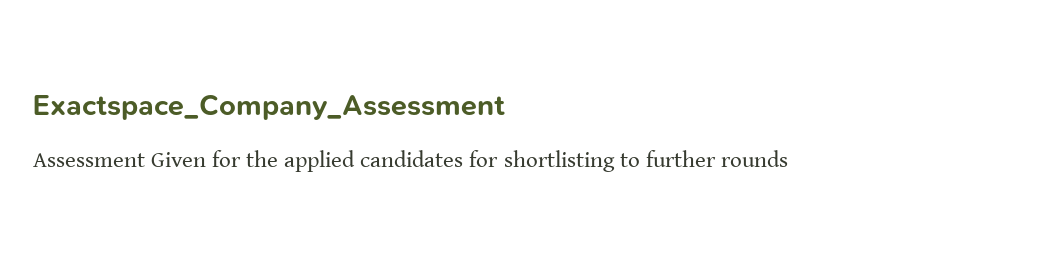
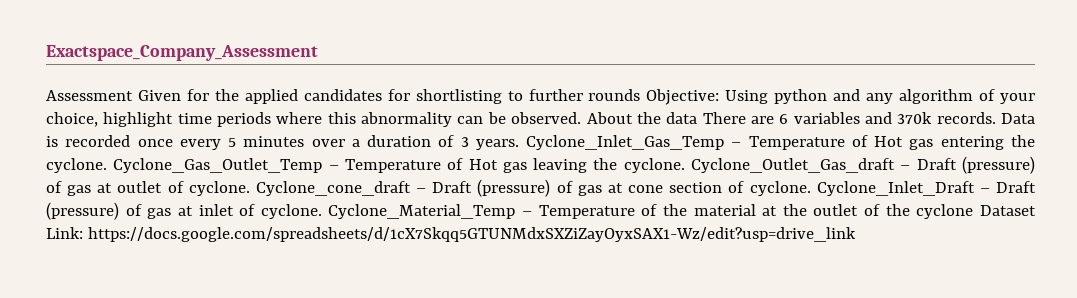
- Assessment Given for the applied candidates for shortlisting to further rounds
+ Assessment Given for the applied candidates for shortlisting to further rounds Objective: Using python and any algorithm of your choice, highlight time periods where this abnormality can be observed. About the data There are 6 variables and 370k records. Data is recorded once every 5 minutes over a duration of 3 years. Cyclone_Inlet_Gas_Temp – Temperature of Hot gas entering the cyclone. Cyclone_Gas_Outlet_Temp – Temperature of Hot gas leaving the cyclone. Cyclone_Outlet_Gas_draft – Draft (pressure) of gas at outlet of cyclone. Cyclone_cone_draft – Draft (pressure) of gas at cone section of cyclone. Cyclone_Inlet_Draft – Draft (pressure) of gas at inlet of cyclone. Cyclone_Material_Temp – Temperature of the material at the outlet of the cyclone Dataset Link: https://docs.google.com/spreadsheets/d/1cX7Skqq5GTUNMdxSXZiZayOyxSAX1-Wz/edit?usp=drive_link

